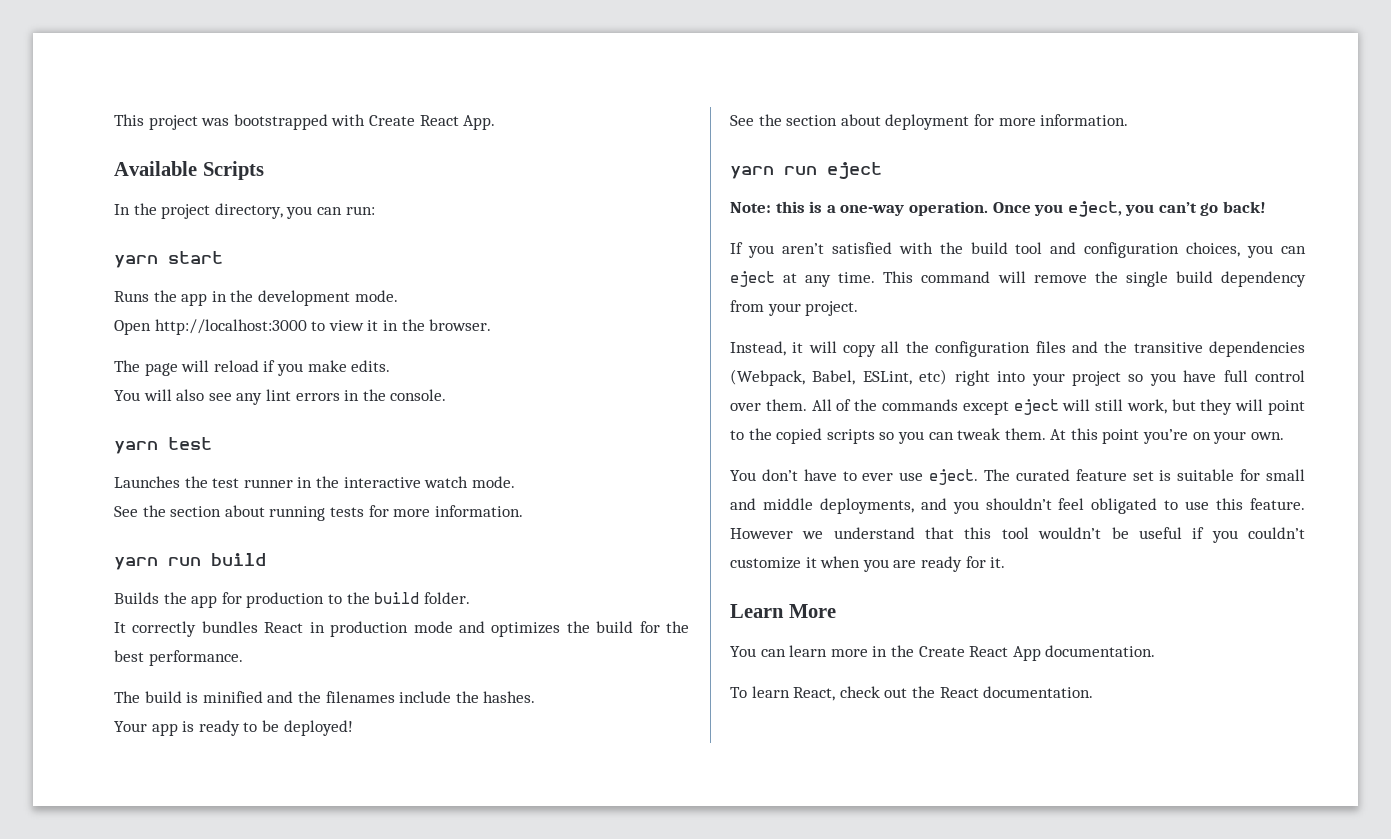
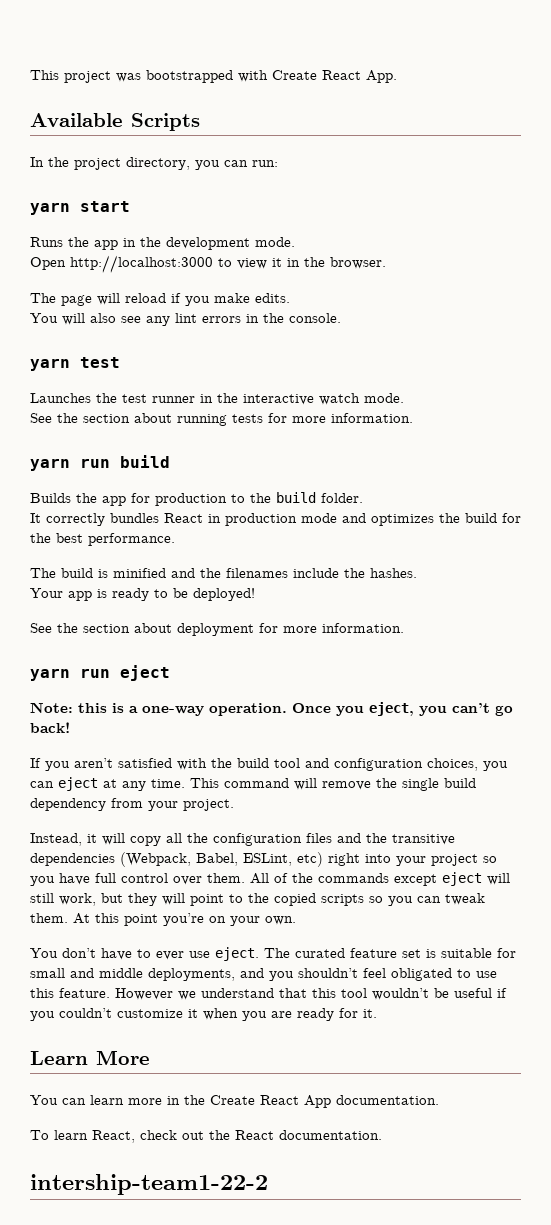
+ intership-team1-22-2

